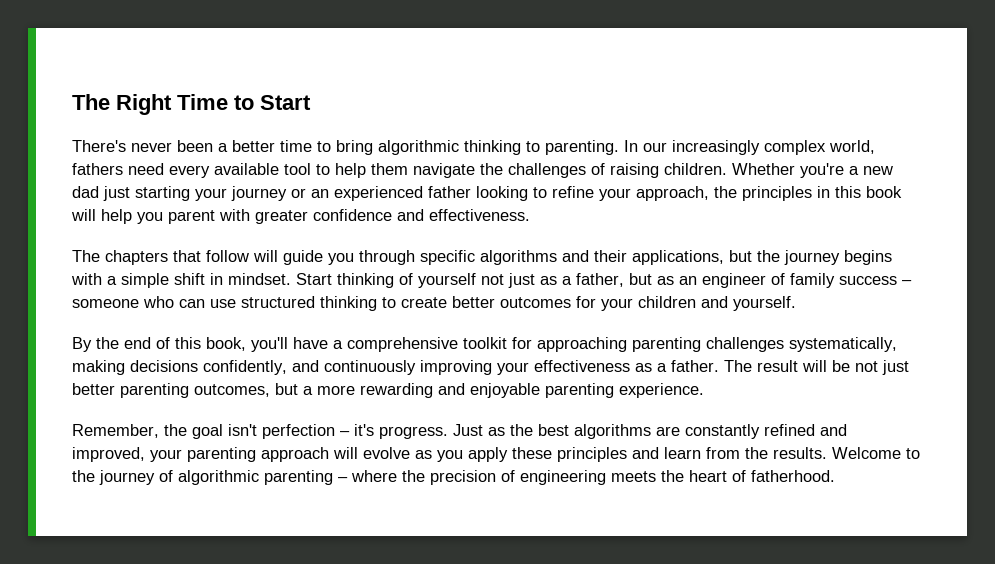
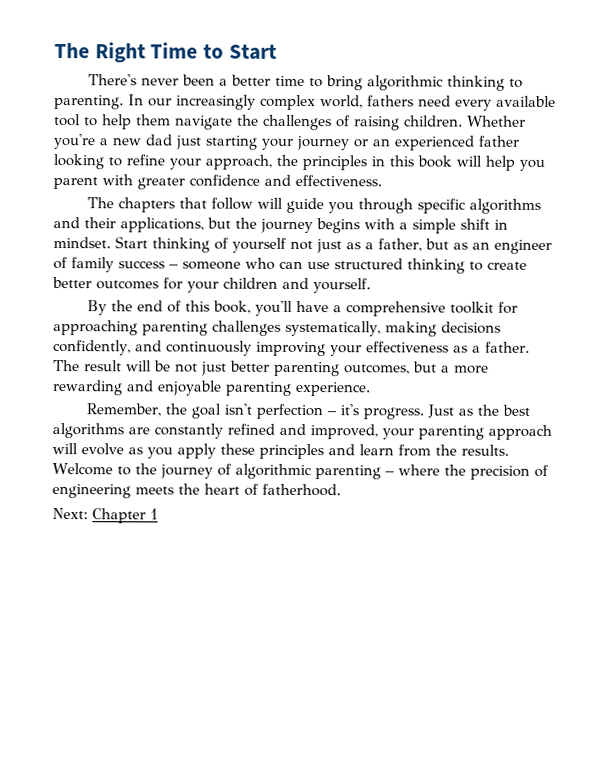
+ Next: Chapter 1

